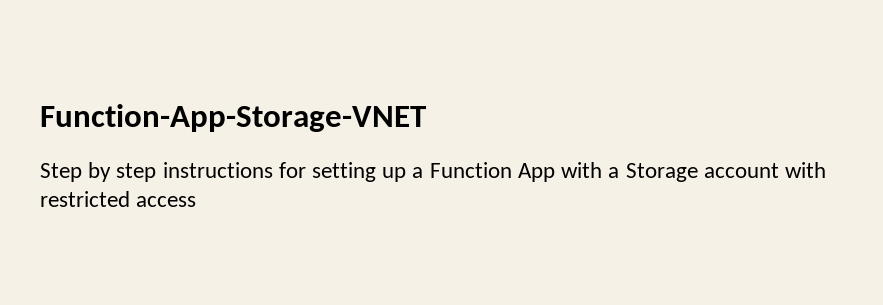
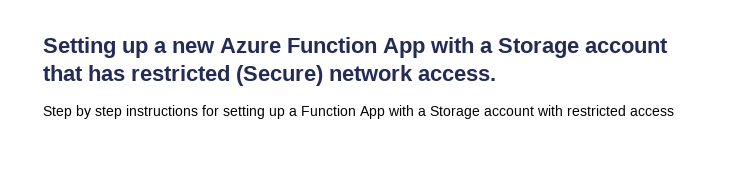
- Function-App-Storage-VNET
+ Setting up a new Azure Function App with a Storage account that has restricted (Secure) network access.

